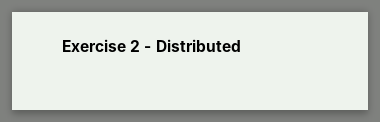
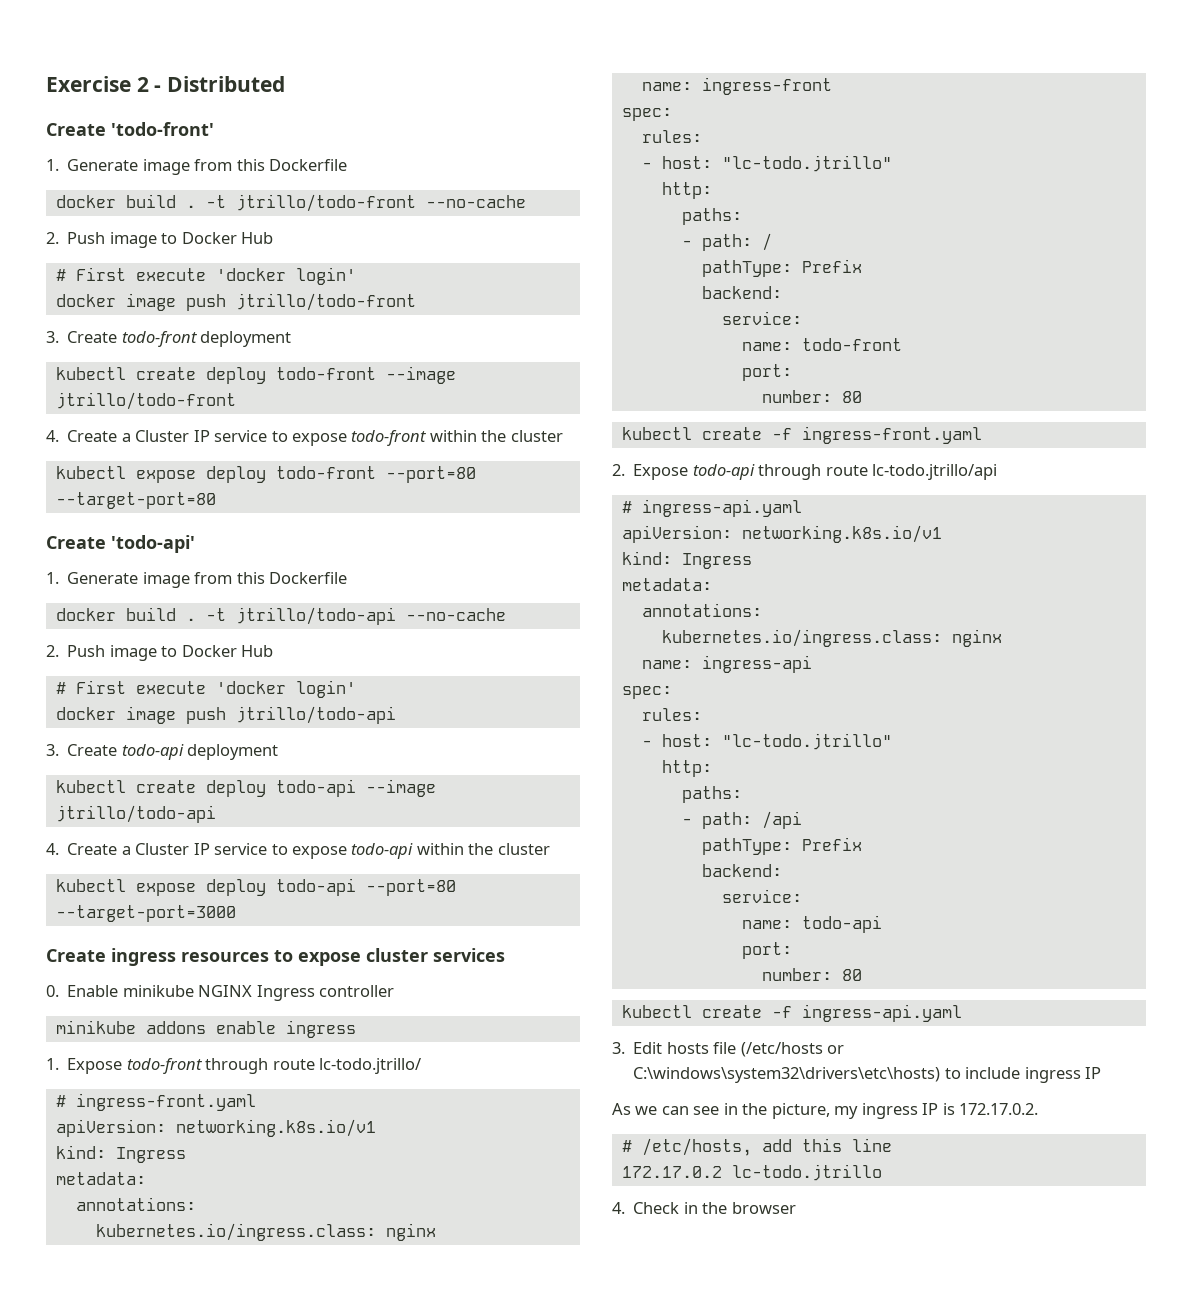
+ Create 'todo-front'
+ 1. Generate image from this Dockerfile
+ docker build . -t jtrillo/todo-front --no-cache
+ 2. Push image to Docker Hub
+ # First execute 'docker login'
+ docker image push jtrillo/todo-front
+ 3. Create todo-front deployment
+ kubectl create deploy todo-front --image jtrillo/todo-front
+ 4. Create a Cluster IP service to expose todo-front within the cluster
+ kubectl expose deploy todo-front --port=80 --target-port=80
+ Create 'todo-api'
+ 1. Generate image from this Dockerfile
+ docker build . -t jtrillo/todo-api --no-cache
+ 2. Push image to Docker Hub
+ # First execute 'docker login'
+ docker image push jtrillo/todo-api
+ 3. Create todo-api deployment
+ kubectl create deploy todo-api --image jtrillo/todo-api
+ 4. Create a Cluster IP service to expose todo-api within the cluster
+ kubectl expose deploy todo-api --port=80 --target-port=3000
+ Create ingress resources to expose cluster services
+ 0. Enable minikube NGINX Ingress controller
+ minikube addons enable ingress
+ 1. Expose todo-front through route lc-todo.jtrillo/
+ # ingress-front.yaml
+ apiVersion: networking.k8s.io/v1
+ kind: Ingress
+ metadata:
+ annotations:
+ kubernetes.io/ingress.class: nginx
+ name: ingress-front
+ spec:
+ rules:
+ - host: "lc-todo.jtrillo"
+ http:
+ paths:
+ - path: /
+ pathType: Prefix
+ backend:
+ service:
+ name: todo-front
+ port:
+ number: 80
+ kubectl create -f ingress-front.yaml
+ 2. Expose todo-api through route lc-todo.jtrillo/api
+ # ingress-api.yaml
+ apiVersion: networking.k8s.io/v1
+ kind: Ingress
+ metadata:
+ annotations:
+ kubernetes.io/ingress.class: nginx
+ name: ingress-api
+ spec:
+ rules:
+ - host: "lc-todo.jtrillo"
+ http:
+ paths:
+ - path: /api
+ pathType: Prefix
+ backend:
+ service:
+ name: todo-api
+ port:
+ number: 80
+ kubectl create -f ingress-api.yaml
+ 3. Edit hosts file (/etc/hosts or C:\windows\system32\drivers\etc\hosts) to include ingress IP
+ As we can see in the picture, my ingress IP is 172.17.0.2.
+ # /etc/hosts, add this line
+ 172.17.0.2 lc-todo.jtrillo
+ 4. Check in the browser

